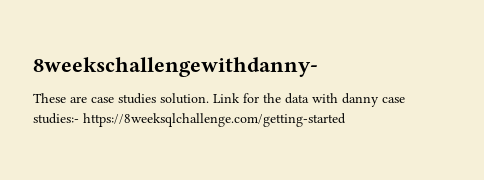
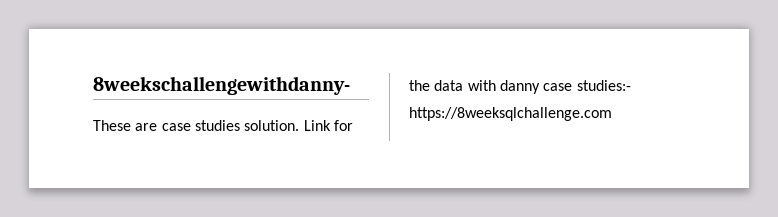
- Link for the data with danny case studies:- https://8weeksqlchallenge.com/getting-started
+ Link for the data with danny case studies:- https://8weeksqlchallenge.com

